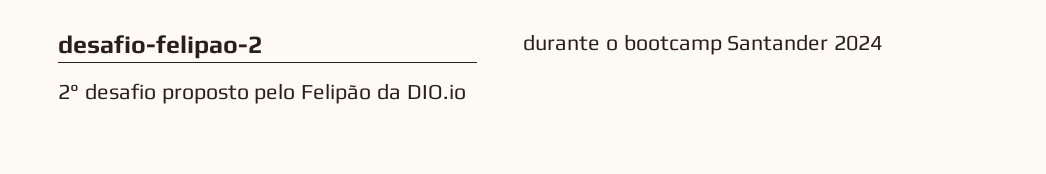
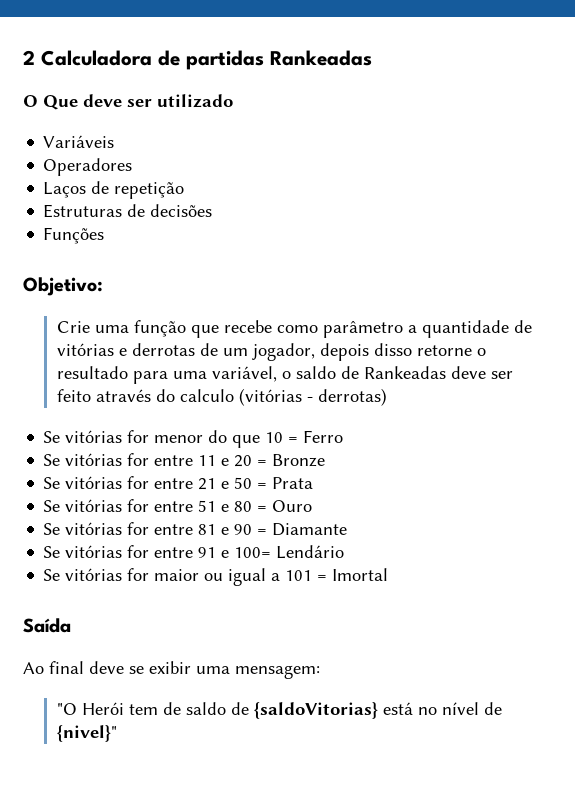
- desafio-felipao-2
- 2° desafio proposto pelo Felipão da DIO.io durante o bootcamp Santander 2024
+ 2 Calculadora de partidas Rankeadas
+ O Que deve ser utilizado
+ Variáveis
+ Operadores
+ Laços de repetição
+ Estruturas de decisões
+ Funções
+ Objetivo:
+ Crie uma função que recebe como parâmetro a quantidade de vitórias e derrotas de um jogador, depois disso retorne o resultado para uma variável, o saldo de Rankeadas deve ser feito através do calculo (vitórias - derrotas)
+ Se vitórias for menor do que 10 = Ferro
+ Se vitórias for entre 11 e 20 = Bronze
+ Se vitórias for entre 21 e 50 = Prata
+ Se vitórias for entre 51 e 80 = Ouro
+ Se vitórias for entre 81 e 90 = Diamante
+ Se vitórias for entre 91 e 100= Lendário
+ Se vitórias for maior ou igual a 101 = Imortal
+ Saída
+ Ao final deve se exibir uma mensagem:
+ "O Herói tem de saldo de {saldoVitorias} está no nível de {nivel}"

